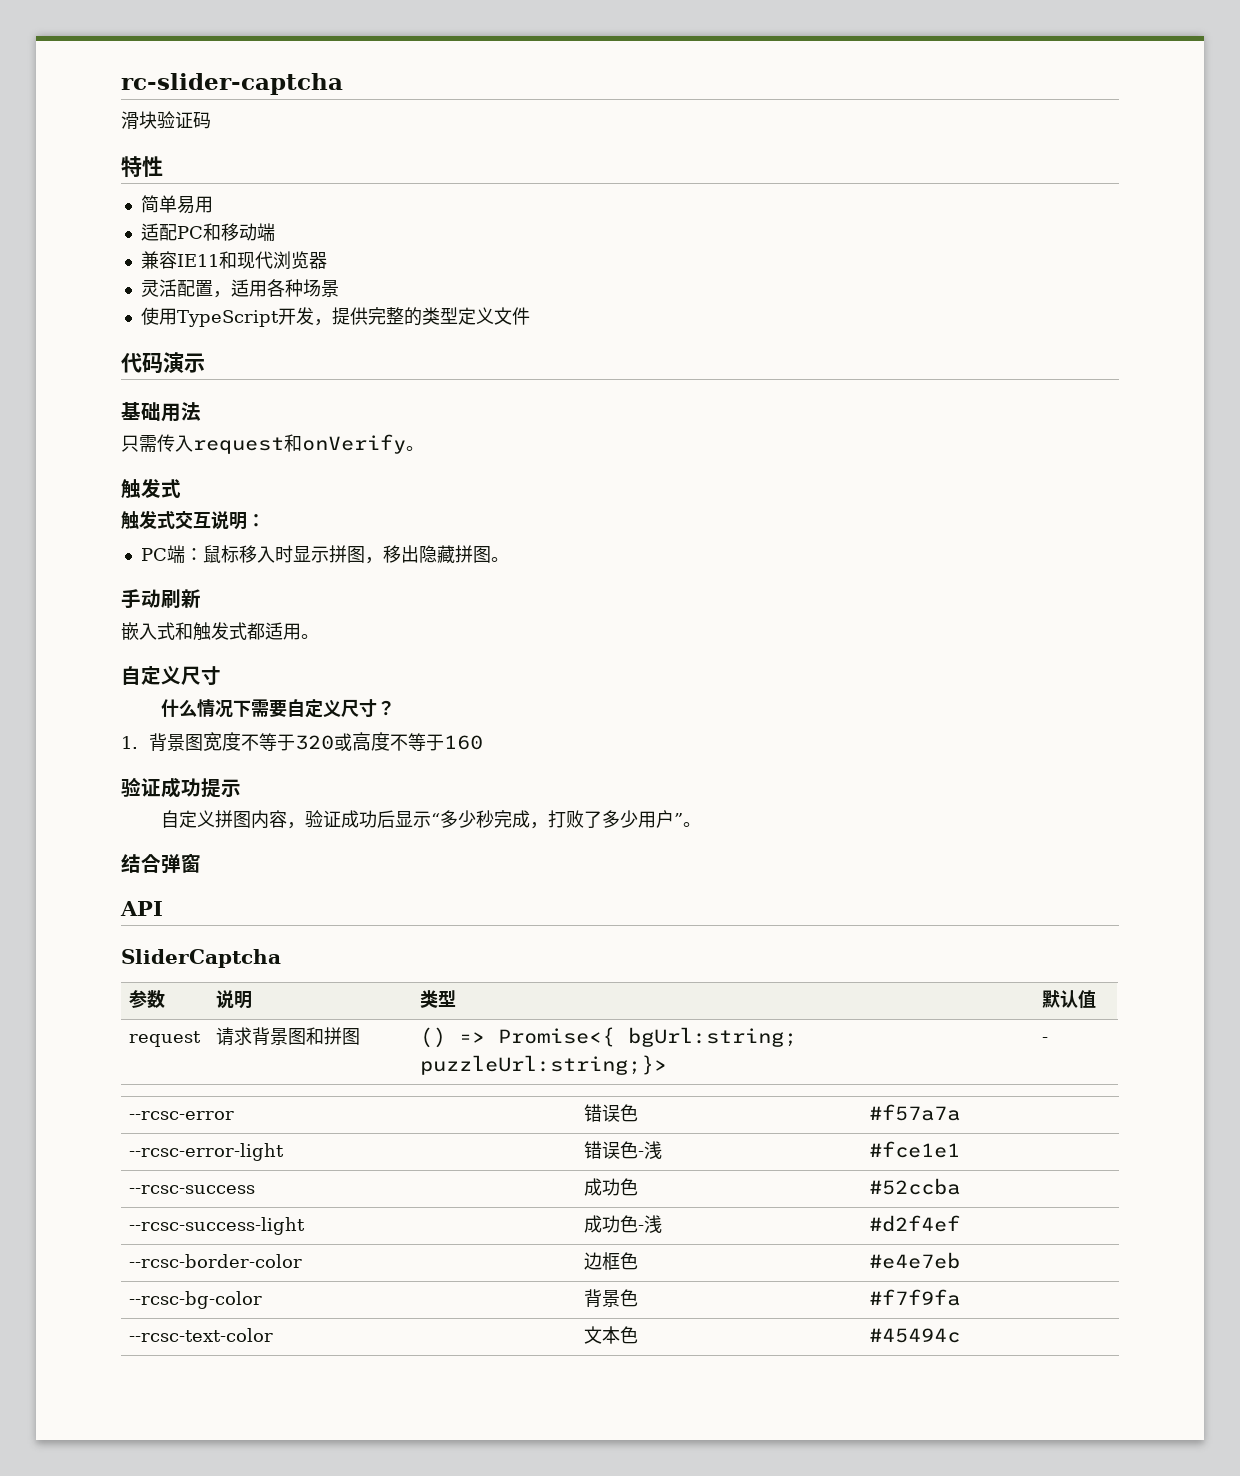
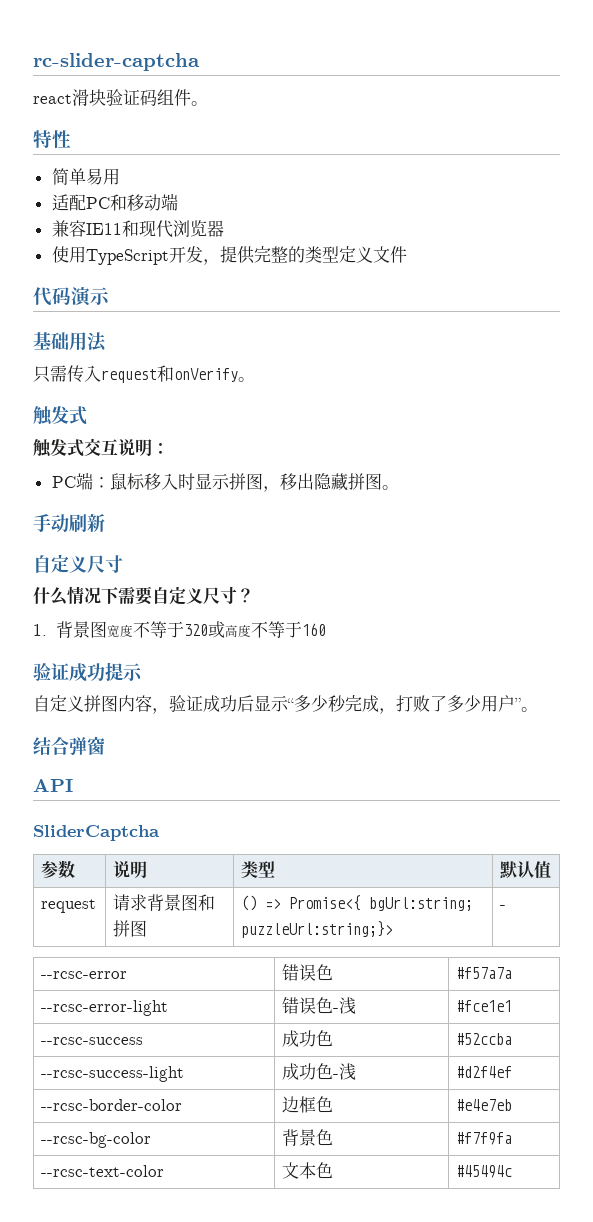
- 滑块验证码
+ react滑块验证码组件。
- 灵活配置，适用各种场景
- 嵌入式和触发式都适用。

